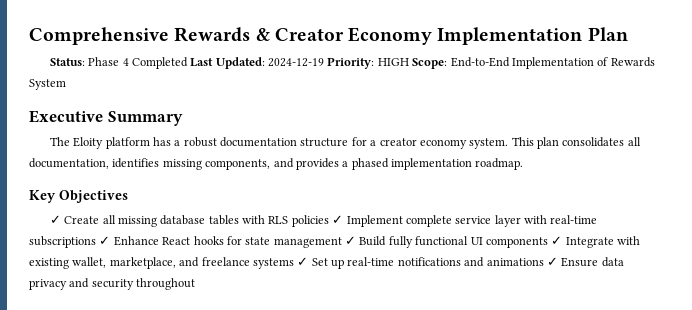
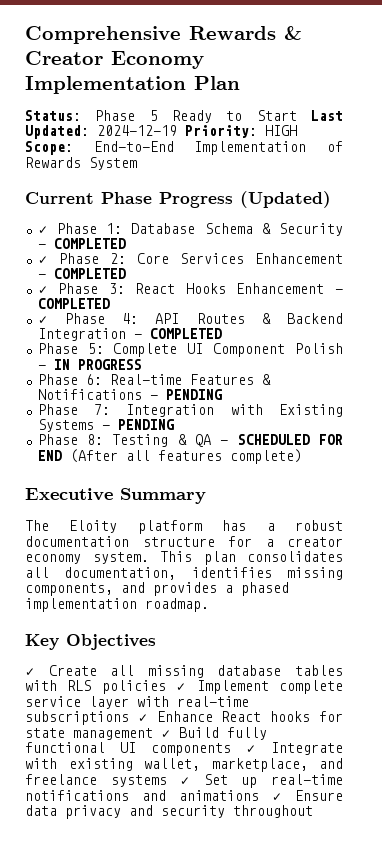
- Status: Phase 4 Completed Last Updated: 2024-12-19 Priority: HIGH Scope: End-to-End Implementation of Rewards System
+ Status: Phase 5 Ready to Start Last Updated: 2024-12-19 Priority: HIGH Scope: End-to-End Implementation of Rewards System
+ Current Phase Progress (Updated)
+ ✓ Phase 1: Database Schema & Security - COMPLETED
+ ✓ Phase 2: Core Services Enhancement - COMPLETED
+ ✓ Phase 3: React Hooks Enhancement - COMPLETED
+ ✓ Phase 4: API Routes & Backend Integration - COMPLETED
+ Phase 5: Complete UI Component Polish - IN PROGRESS
+ Phase 6: Real-time Features & Notifications - PENDING
+ Phase 7: Integration with Existing Systems - PENDING
+ Phase 8: Testing & QA - SCHEDULED FOR END (After all features complete)

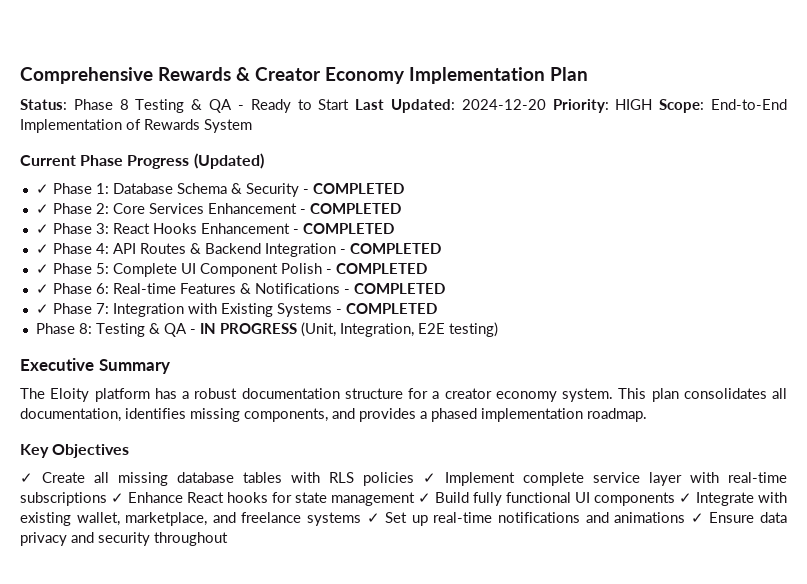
- Status: Phase 5 Ready to Start Last Updated: 2024-12-19 Priority: HIGH Scope: End-to-End Implementation of Rewards System
+ Status: Phase 8 Testing & QA - Ready to Start Last Updated: 2024-12-20 Priority: HIGH Scope: End-to-End Implementation of Rewards System
- Phase 5: Complete UI Component Polish - IN PROGRESS
- Phase 6: Real-time Features & Notifications - PENDING
- Phase 7: Integration with Existing Systems - PENDING
+ ✓ Phase 5: Complete UI Component Polish - COMPLETED
+ ✓ Phase 6: Real-time Features & Notifications - COMPLETED
+ ✓ Phase 7: Integration with Existing Systems - COMPLETED
- Phase 8: Testing & QA - SCHEDULED FOR END (After all features complete)
+ Phase 8: Testing & QA - IN PROGRESS (Unit, Integration, E2E testing)

